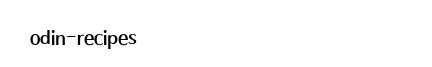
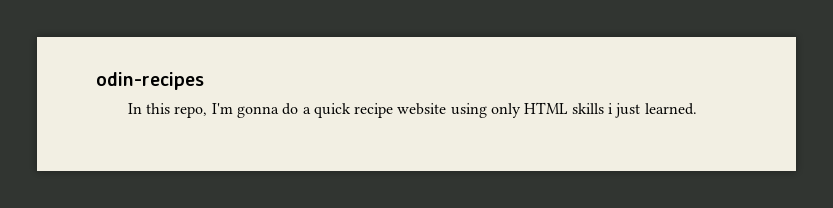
+ In this repo, I'm gonna do a quick recipe website using only HTML skills i just learned.

